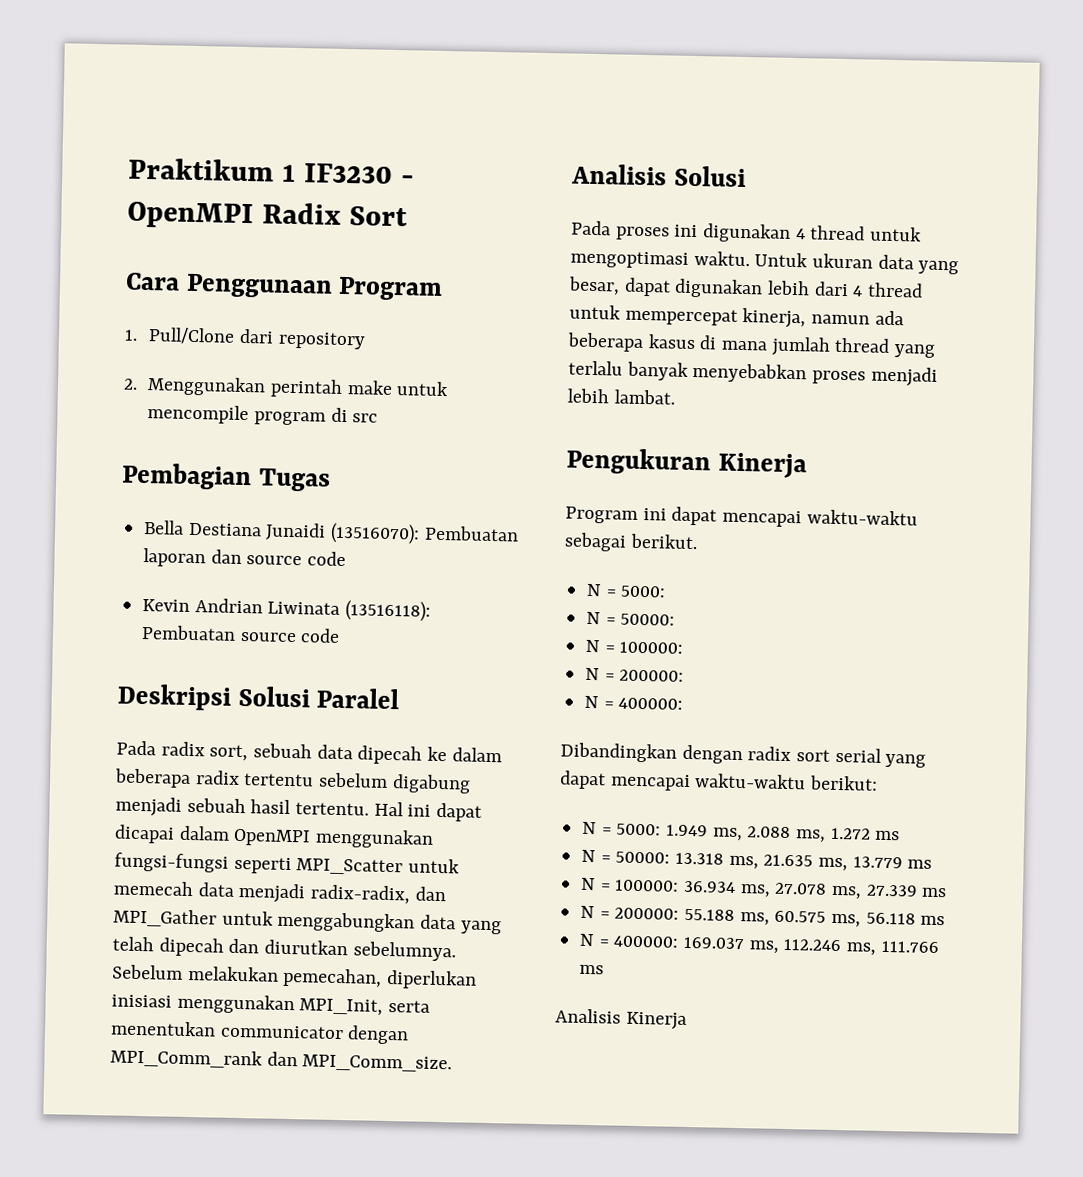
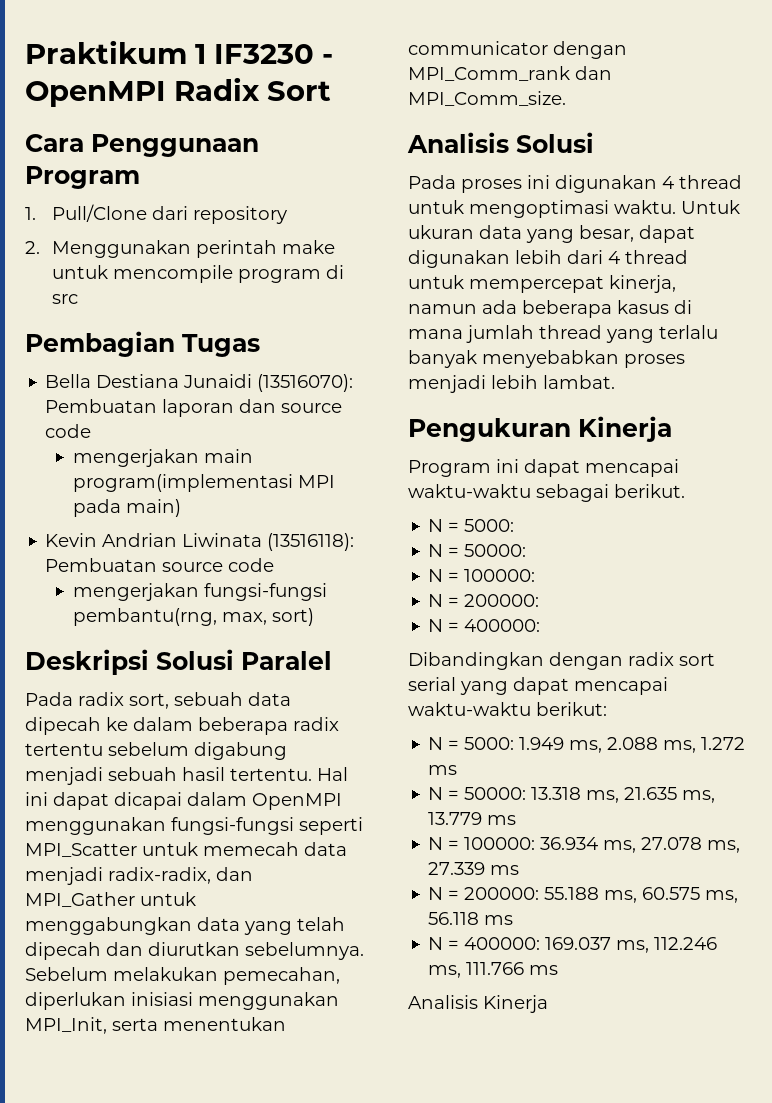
+ mengerjakan main program(implementasi MPI pada main)
+ mengerjakan fungsi-fungsi pembantu(rng, max, sort)

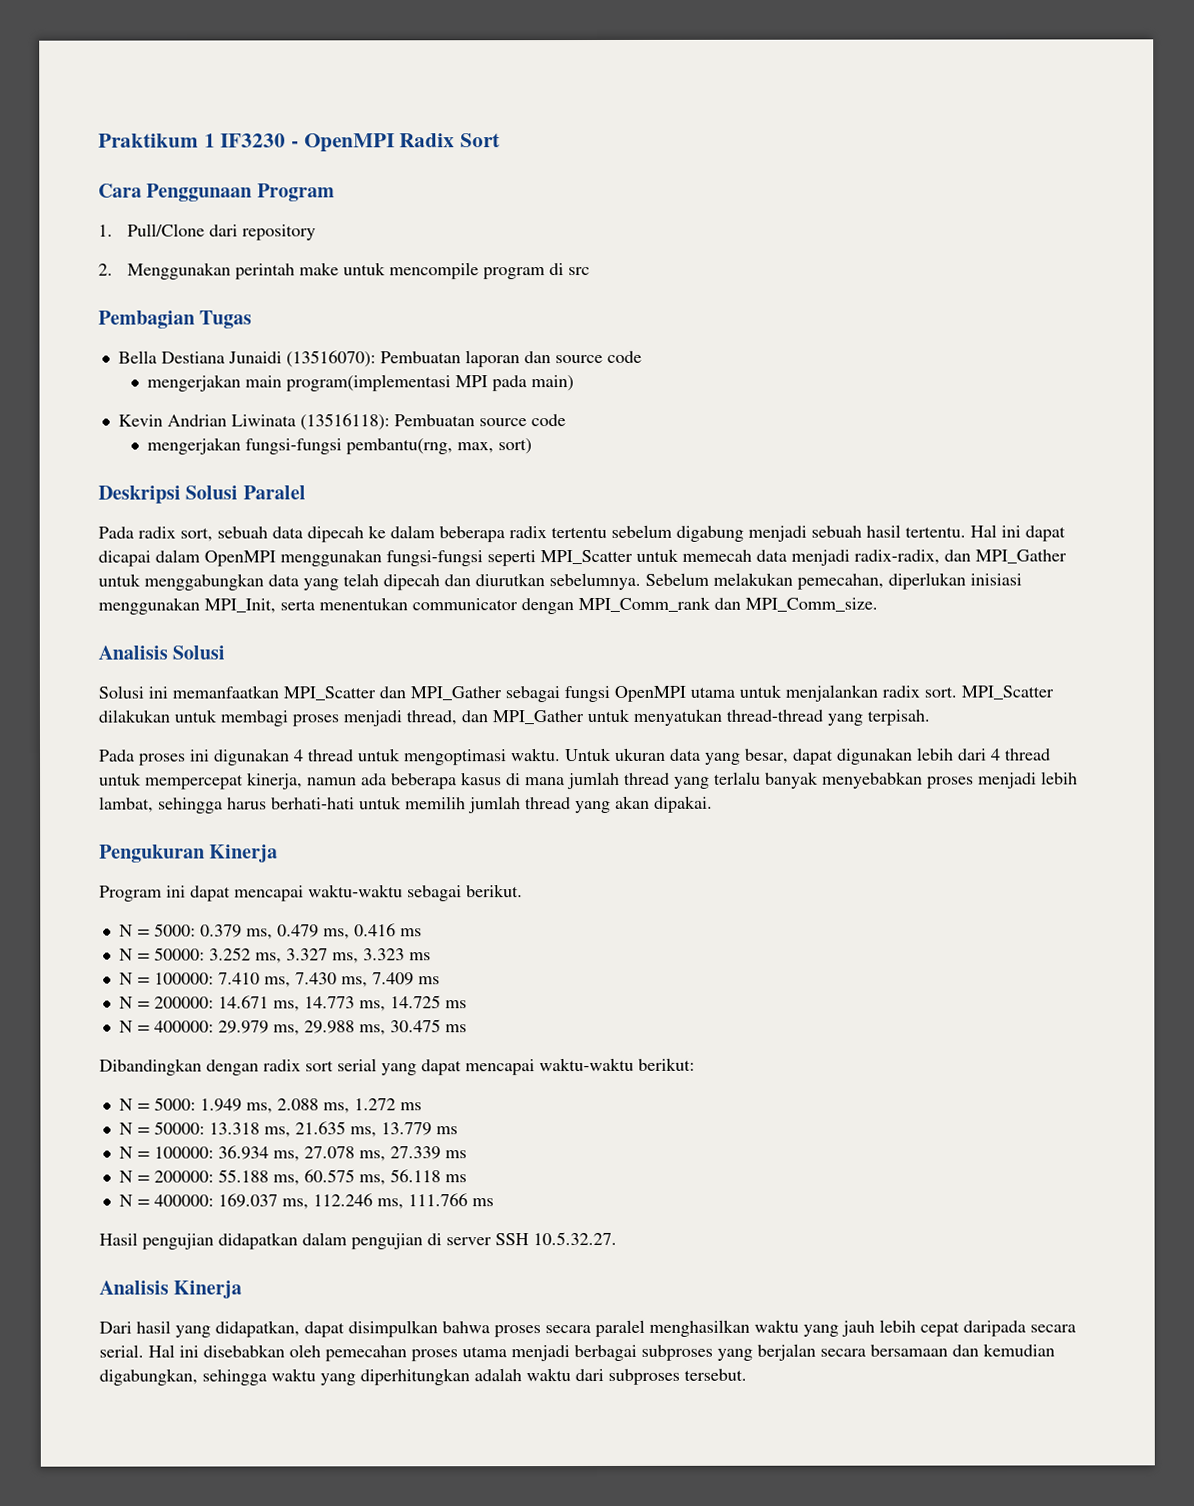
+ Solusi ini memanfaatkan MPI_Scatter dan MPI_Gather sebagai fungsi OpenMPI utama untuk menjalankan radix sort. MPI_Scatter dilakukan untuk membagi proses menjadi thread, dan MPI_Gather untuk menyatukan thread-thread yang terpisah.
- Untuk ukuran data yang besar, dapat digunakan lebih dari 4 thread untuk mempercepat kinerja, namun ada beberapa kasus di mana jumlah thread yang terlalu banyak menyebabkan proses menjadi lebih lambat.
+ Untuk ukuran data yang besar, dapat digunakan lebih dari 4 thread untuk mempercepat kinerja, namun ada beberapa kasus di mana jumlah thread yang terlalu banyak menyebabkan proses menjadi lebih lambat, sehingga harus berhati-hati untuk memilih jumlah thread yang akan dipakai.
  Program ini dapat mencapai waktu-waktu sebagai berikut.
- N = 5000:
- N = 50000:
- N = 100000:
- N = 200000:
- N = 400000:
+ N = 5000: 0.379 ms, 0.479 ms, 0.416 ms
+ N = 50000: 3.252 ms, 3.327 ms, 3.323 ms
+ N = 100000: 7.410 ms, 7.430 ms, 7.409 ms
+ N = 200000: 14.671 ms, 14.773 ms, 14.725 ms
+ N = 400000: 29.979 ms, 29.988 ms, 30.475 ms
+ Hasil pengujian didapatkan dalam pengujian di server SSH 10.5.32.27.
  Analisis Kinerja
+ Dari hasil yang didapatkan, dapat disimpulkan bahwa proses secara paralel menghasilkan waktu yang jauh lebih cepat daripada secara serial. Hal ini disebabkan oleh pemecahan proses utama menjadi berbagai subproses yang berjalan secara bersamaan dan kemudian digabungkan, sehingga waktu yang diperhitungkan adalah waktu dari subproses tersebut.

